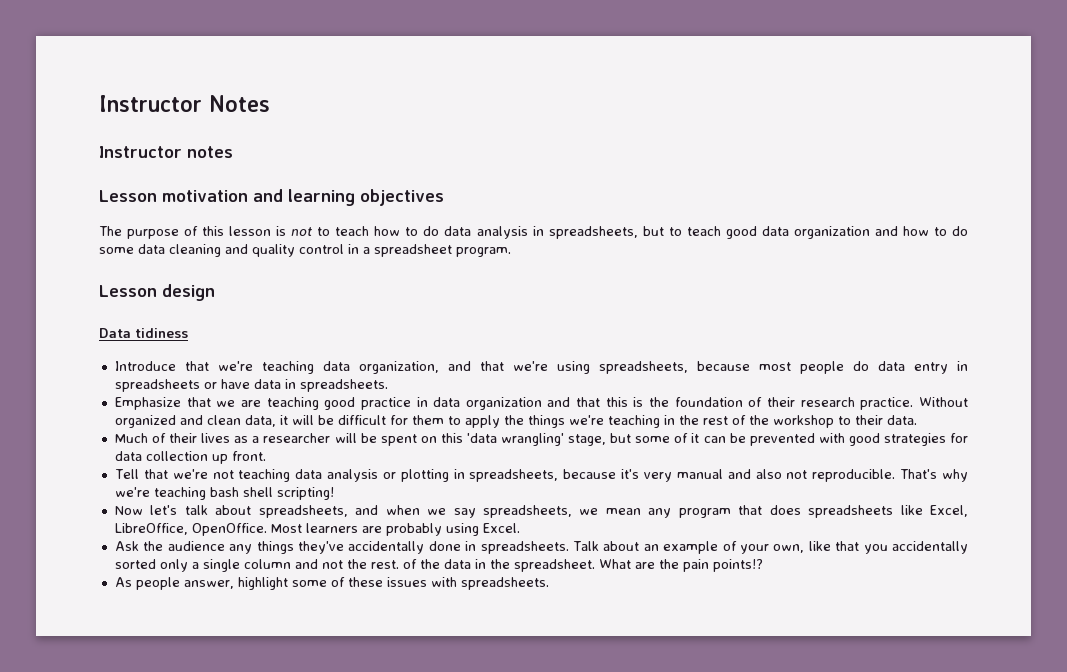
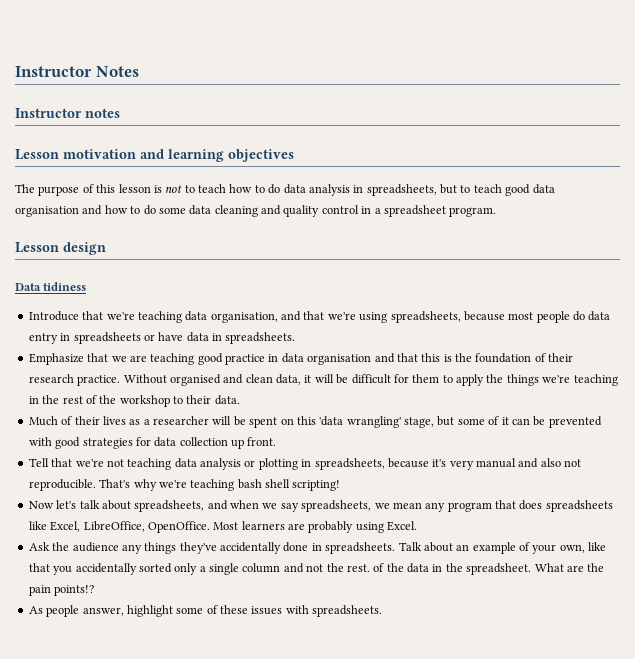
- The purpose of this lesson is not to teach how to do data analysis in spreadsheets, but to teach good data organization and how to do some data cleaning and quality control in a spreadsheet program.
+ The purpose of this lesson is not to teach how to do data analysis in spreadsheets, but to teach good data organisation and how to do some data cleaning and quality control in a spreadsheet program.
- Introduce that we're teaching data organization, and that we're using spreadsheets, because most people do data entry in spreadsheets or have data in spreadsheets.
+ Introduce that we're teaching data organisation, and that we're using spreadsheets, because most people do data entry in spreadsheets or have data in spreadsheets.
- Emphasize that we are teaching good practice in data organization and that this is the foundation of their research practice.
+ Emphasize that we are teaching good practice in data organisation and that this is the foundation of their research practice.
- Without organized and clean data, it will be difficult for them to apply the things we're teaching in the rest of the workshop to their data.
+ Without organised and clean data, it will be difficult for them to apply the things we're teaching in the rest of the workshop to their data.

